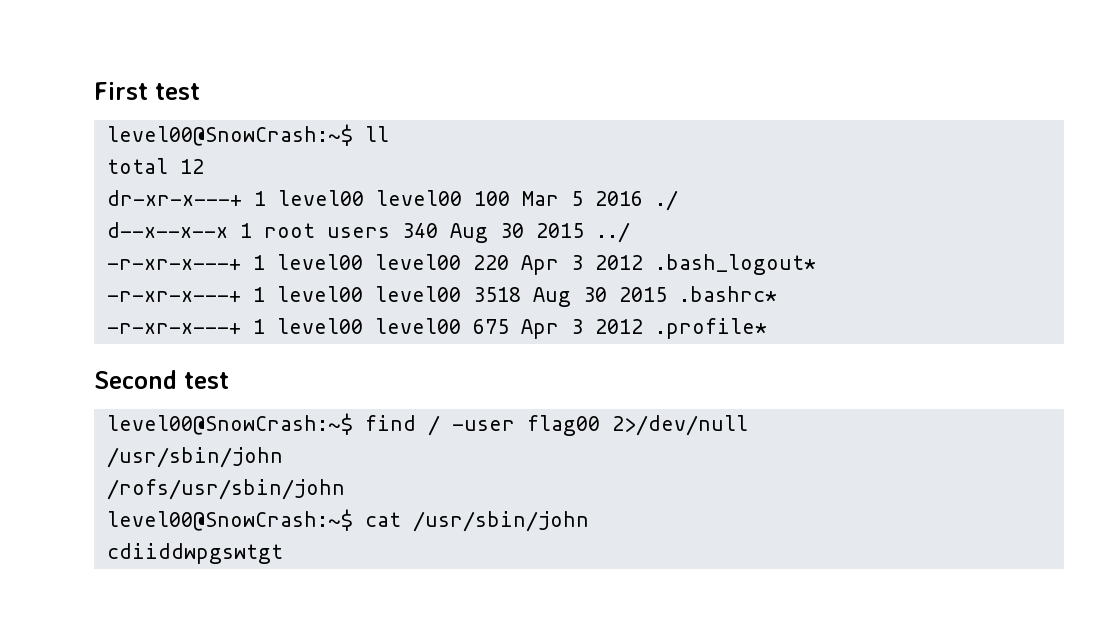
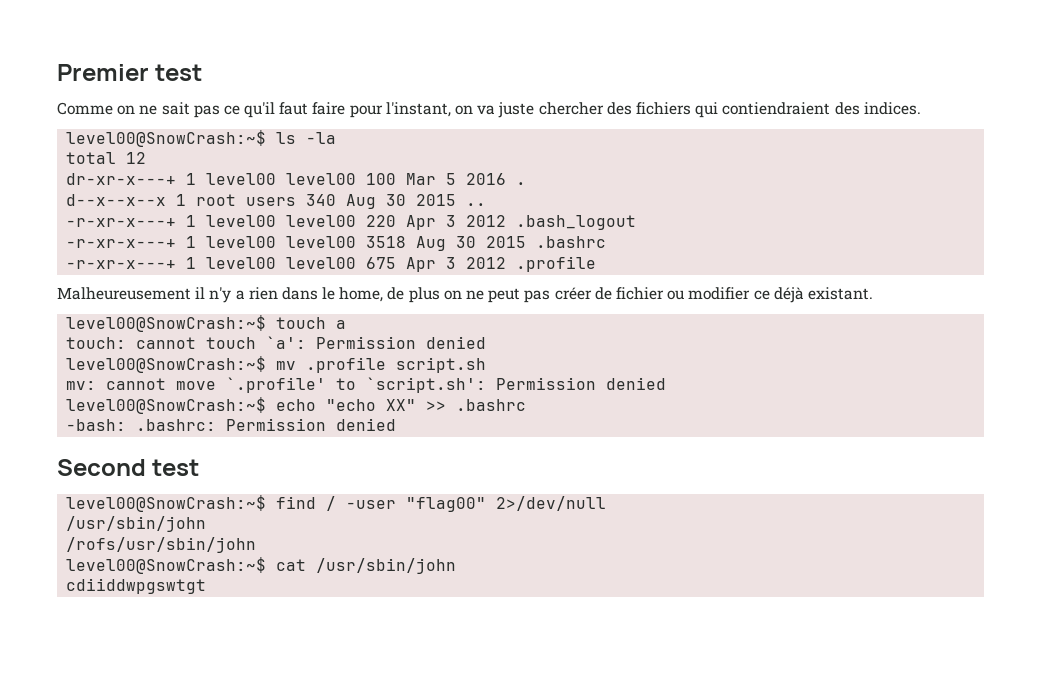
- First test
- level00@SnowCrash:~$ ll
+ Premier test
+ Comme on ne sait pas ce qu'il faut faire pour l'instant, on va juste chercher des fichiers qui contiendraient des indices.
+ level00@SnowCrash:~$ ls -la
- dr-xr-x---+ 1 level00 level00 100 Mar 5 2016 ./
+ dr-xr-x---+ 1 level00 level00 100 Mar 5 2016 .
- d--x--x--x 1 root users 340 Aug 30 2015 ../
+ d--x--x--x 1 root users 340 Aug 30 2015 ..
- -r-xr-x---+ 1 level00 level00 220 Apr 3 2012 .bash_logout*
+ -r-xr-x---+ 1 level00 level00 220 Apr 3 2012 .bash_logout
- -r-xr-x---+ 1 level00 level00 3518 Aug 30 2015 .bashrc*
+ -r-xr-x---+ 1 level00 level00 3518 Aug 30 2015 .bashrc
- -r-xr-x---+ 1 level00 level00 675 Apr 3 2012 .profile*
+ -r-xr-x---+ 1 level00 level00 675 Apr 3 2012 .profile
+ Malheureusement il n'y a rien dans le home, de plus on ne peut pas créer de fichier ou modifier ce déjà existant.
+ level00@SnowCrash:~$ touch a
+ touch: cannot touch `a': Permission denied
+ level00@SnowCrash:~$ mv .profile script.sh
+ mv: cannot move `.profile' to `script.sh': Permission denied
+ level00@SnowCrash:~$ echo "echo XX" >> .bashrc
+ -bash: .bashrc: Permission denied
- level00@SnowCrash:~$ find / -user flag00 2>/dev/null
+ level00@SnowCrash:~$ find / -user "flag00" 2>/dev/null

